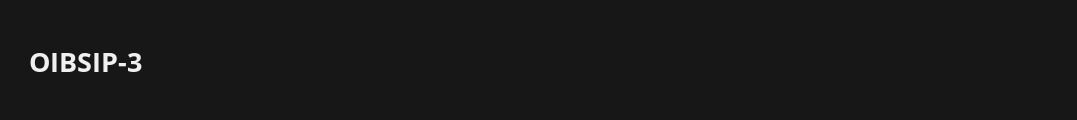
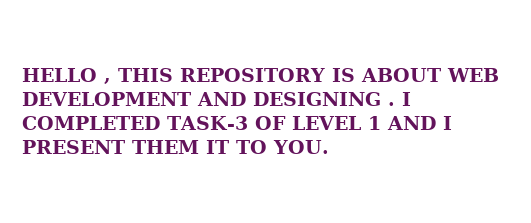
- OIBSIP-3
+ HELLO , THIS REPOSITORY IS ABOUT WEB DEVELOPMENT AND DESIGNING . I COMPLETED TASK-3 OF LEVEL 1 AND I PRESENT THEM IT TO YOU.

